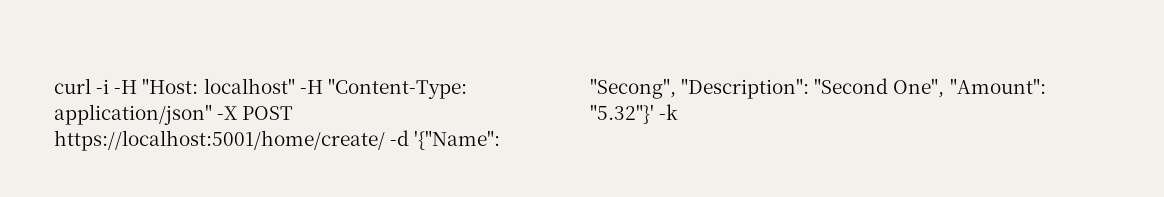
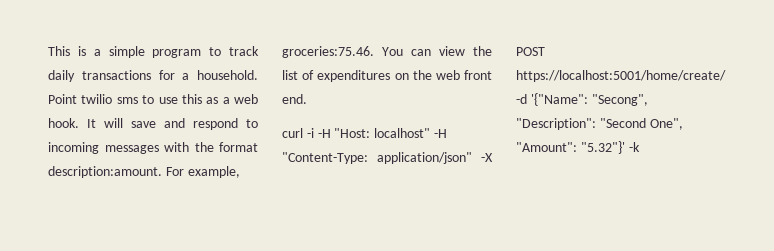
+ This is a simple program to track daily transactions for a household. Point twilio sms to use this as a web hook. It will save and respond to incoming messages with the format description:amount. For example, groceries:75.46. You can view the list of expenditures on the web front end.

